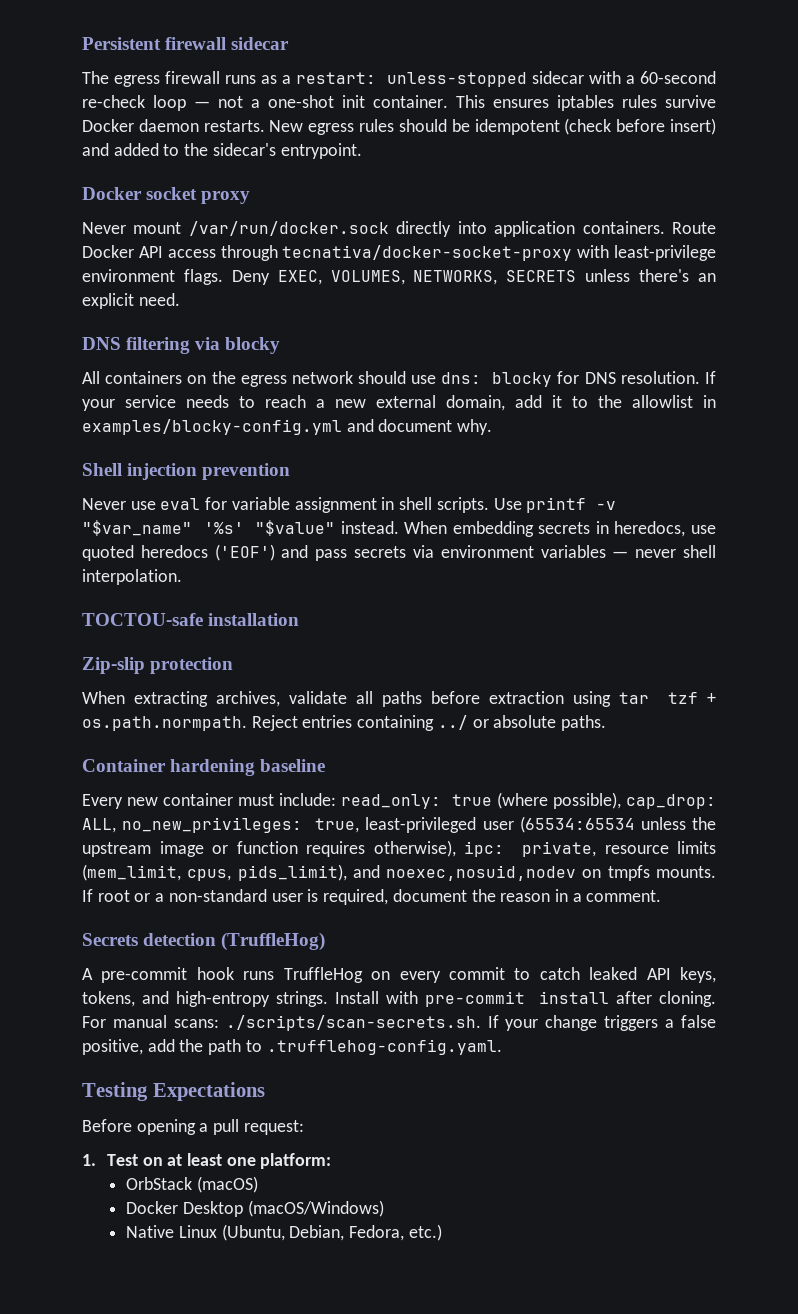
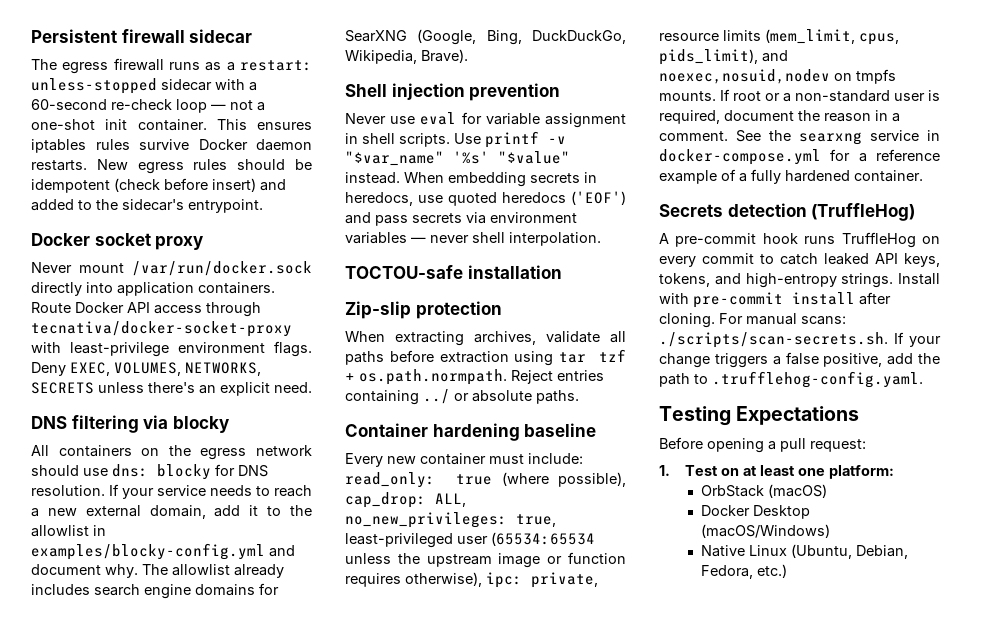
+ The allowlist already includes search engine domains for SearXNG (Google, Bing, DuckDuckGo, Wikipedia, Brave).
+ See the searxng service in docker-compose.yml for a reference example of a fully hardened container.

